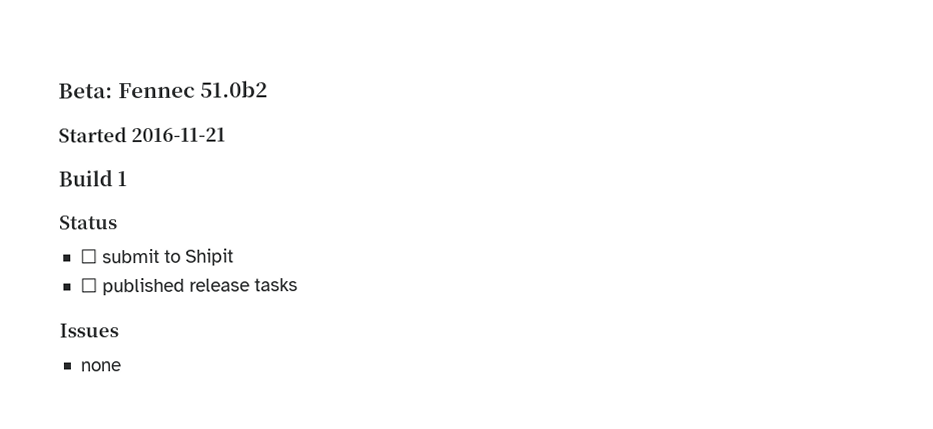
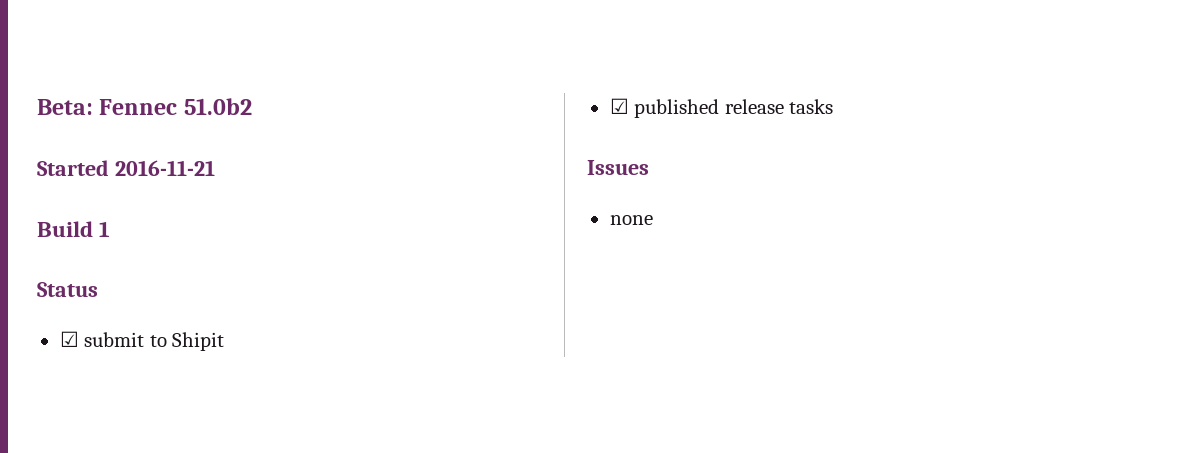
- ☐ submit to Shipit
+ ☑ submit to Shipit
- ☐ published release tasks
+ ☑ published release tasks

